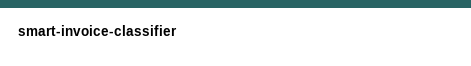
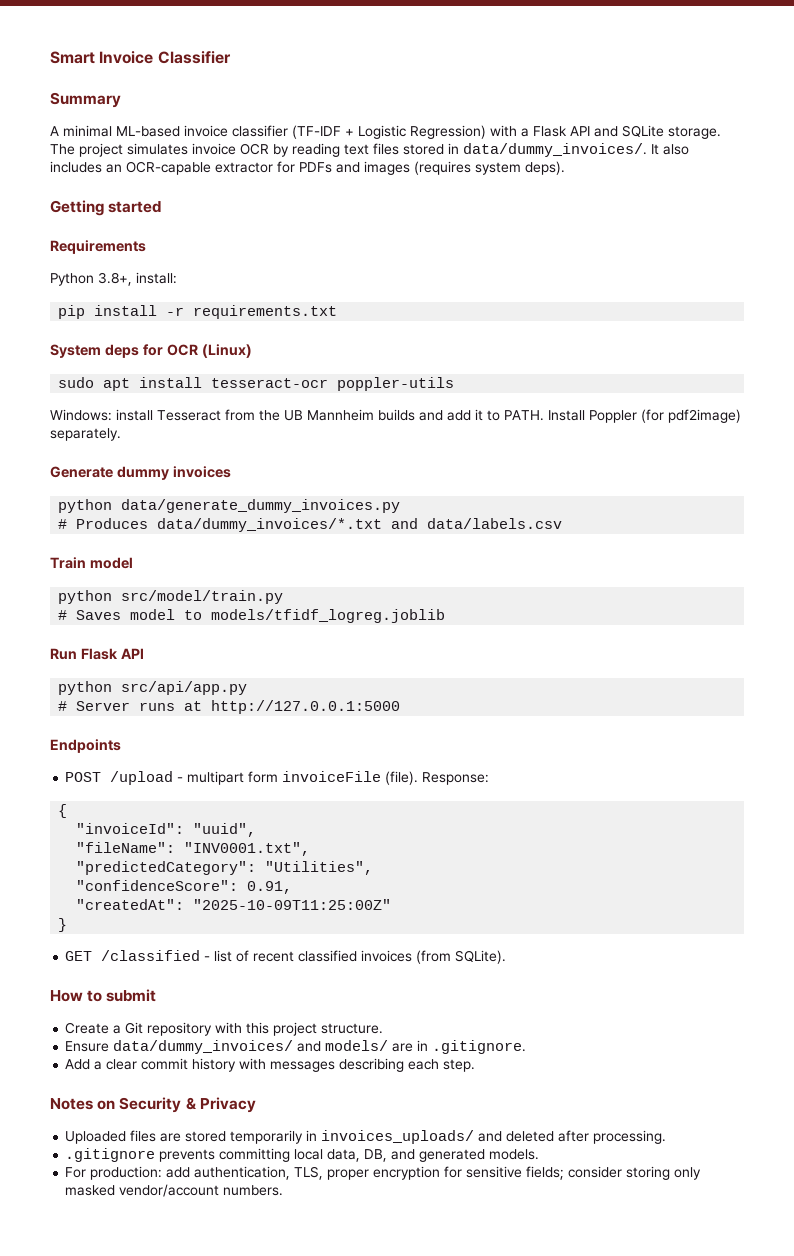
- smart-invoice-classifier
+ Smart Invoice Classifier
+ Summary
+ A minimal ML-based invoice classifier (TF-IDF + Logistic Regression) with a Flask API and SQLite storage. The project simulates invoice OCR by reading text files stored in data/dummy_invoices/. It also includes an OCR-capable extractor for PDFs and images (requires system deps).
+ Getting started
+ Requirements
+ Python 3.8+, install:
+ pip install -r requirements.txt
+ System deps for OCR (Linux)
+ sudo apt install tesseract-ocr poppler-utils
+ Windows: install Tesseract from the UB Mannheim builds and add it to PATH. Install Poppler (for pdf2image) separately.
+ Generate dummy invoices
+ python data/generate_dummy_invoices.py
+ # Produces data/dummy_invoices/*.txt and data/labels.csv
+ Train model
+ python src/model/train.py
+ # Saves model to models/tfidf_logreg.joblib
+ Run Flask API
+ python src/api/app.py
+ # Server runs at http://127.0.0.1:5000
+ Endpoints
+ POST /upload - multipart form invoiceFile (file). Response:
+ {
+ "invoiceId": "uuid",
+ "fileName": "INV0001.txt",
+ "predictedCategory": "Utilities",
+ "confidenceScore": 0.91,
+ "createdAt": "2025-10-09T11:25:00Z"
+ }
+ GET /classified - list of recent classified invoices (from SQLite).
+ How to submit
+ Create a Git repository with this project structure.
+ Ensure data/dummy_invoices/ and models/ are in .gitignore.
+ Add a clear commit history with messages describing each step.
+ Notes on Security & Privacy
+ Uploaded files are stored temporarily in invoices_uploads/ and deleted after processing.
+ .gitignore prevents committing local data, DB, and generated models.
+ For production: add authentication, TLS, proper encryption for sensitive fields; consider storing only masked vendor/account numbers.

